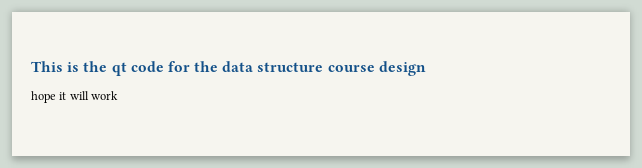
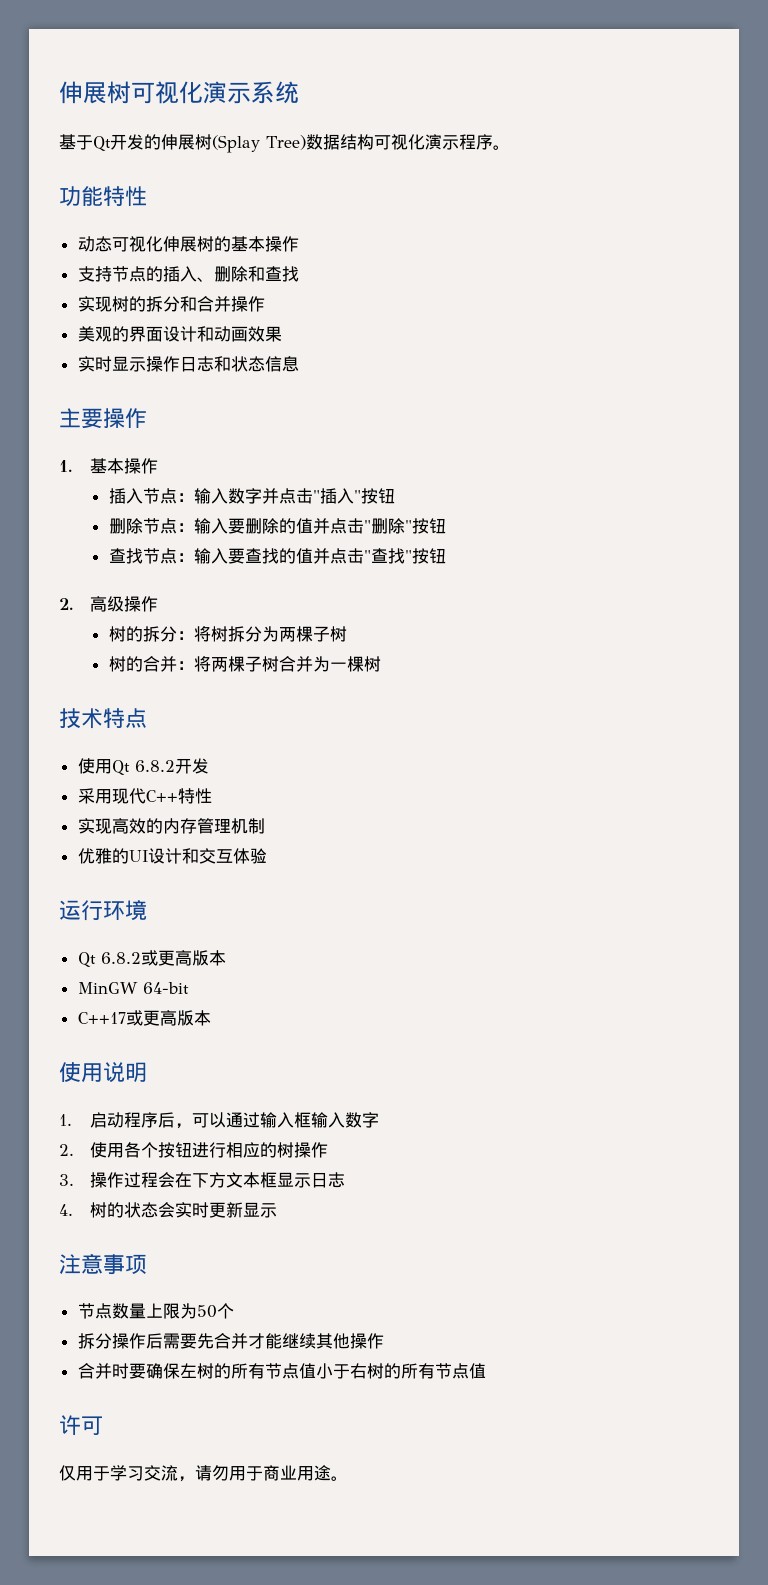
- This is the qt code for the data structure course design
- hope it will work
+ 伸展树可视化演示系统
+ 基于Qt开发的伸展树(Splay Tree)数据结构可视化演示程序。
+ 功能特性
+ 动态可视化伸展树的基本操作
+ 支持节点的插入、删除和查找
+ 实现树的拆分和合并操作
+ 美观的界面设计和动画效果
+ 实时显示操作日志和状态信息
+ 主要操作
+ 1.基本操作
+ 插入节点：输入数字并点击"插入"按钮
+ 删除节点：输入要删除的值并点击"删除"按钮
+ 查找节点：输入要查找的值并点击"查找"按钮
+ 2.高级操作
+ 树的拆分：将树拆分为两棵子树
+ 树的合并：将两棵子树合并为一棵树
+ 技术特点
+ 使用Qt 6.8.2开发
+ 采用现代C++特性
+ 实现高效的内存管理机制
+ 优雅的UI设计和交互体验
+ 运行环境
+ Qt 6.8.2或更高版本
+ MinGW 64-bit
+ C++17或更高版本
+ 使用说明
+ 1.启动程序后，可以通过输入框输入数字
+ 2.使用各个按钮进行相应的树操作
+ 3.操作过程会在下方文本框显示日志
+ 4.树的状态会实时更新显示
+ 注意事项
+ 节点数量上限为50个
+ 拆分操作后需要先合并才能继续其他操作
+ 合并时要确保左树的所有节点值小于右树的所有节点值
+ 许可
+ 仅用于学习交流，请勿用于商业用途。

